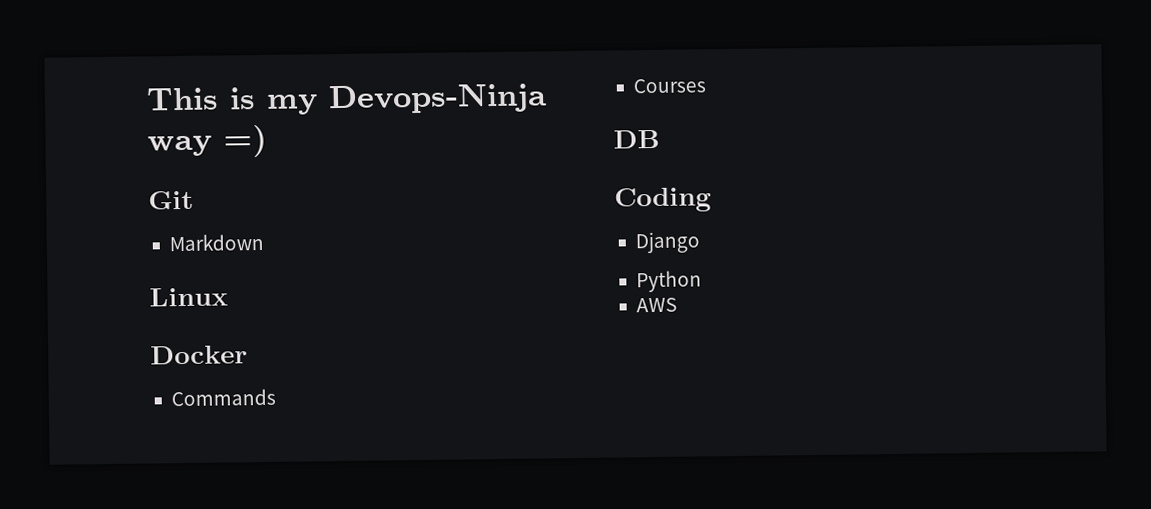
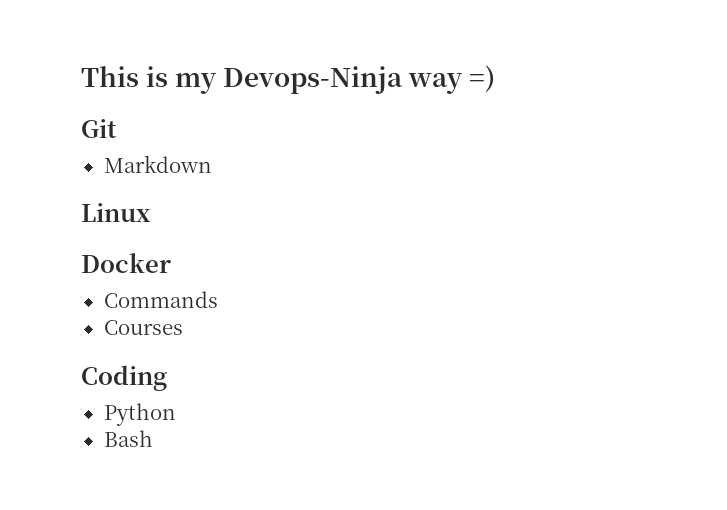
- DB
- Django
- AWS
+ Bash

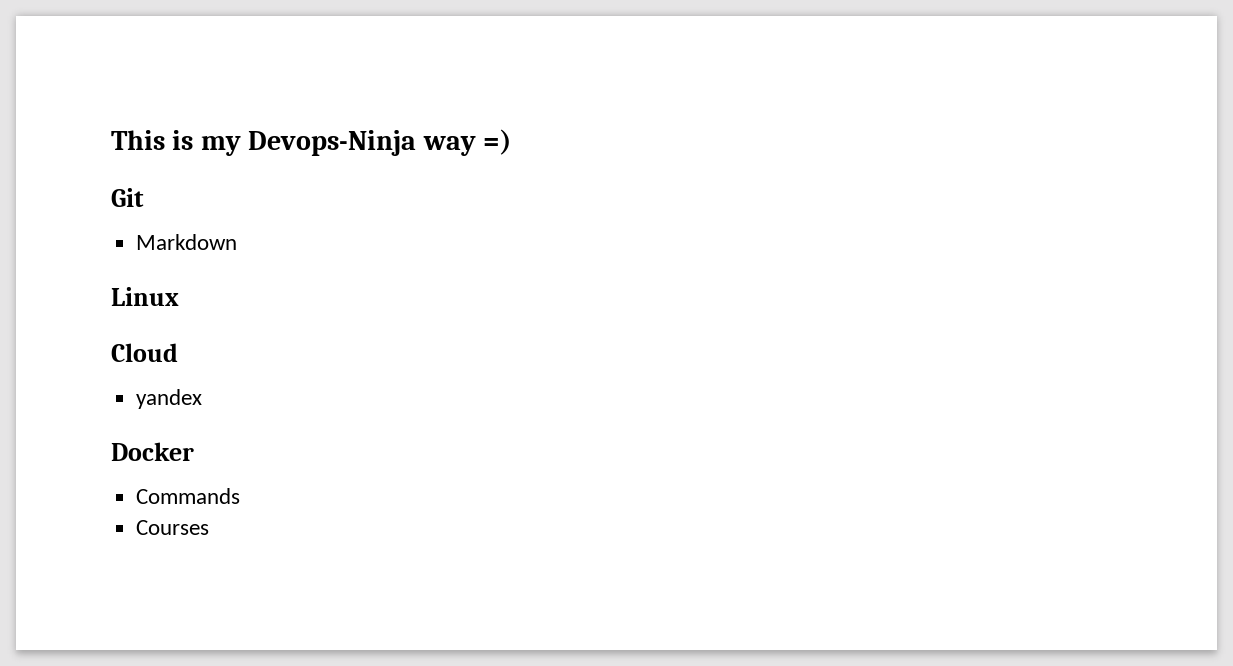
+ Cloud
+ yandex
- Coding
- Python
- Bash

